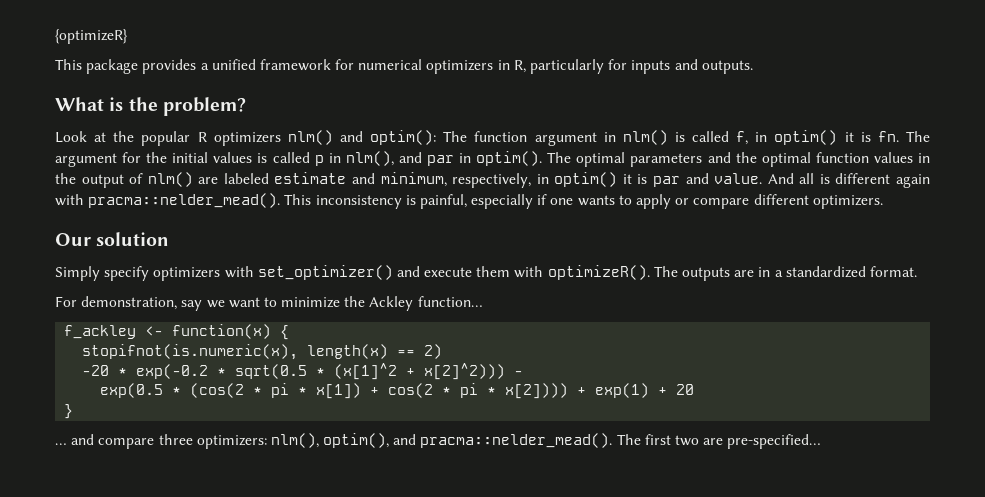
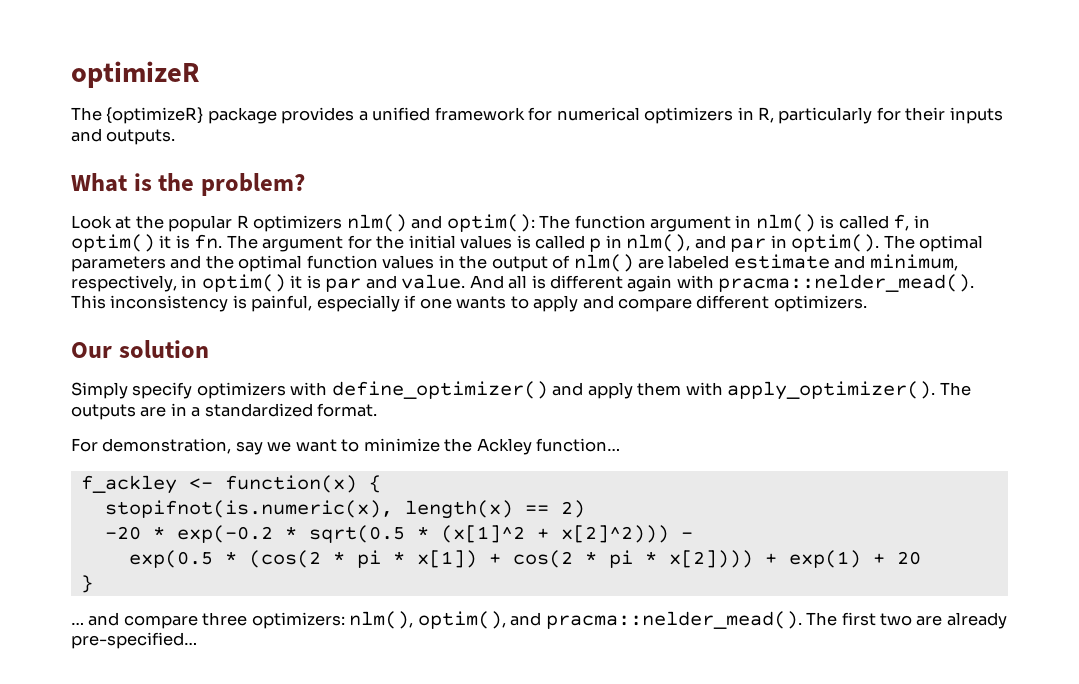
- {optimizeR}
- This package provides a unified framework for numerical optimizers in R, particularly for inputs and outputs.
+ optimizeR
+ The {optimizeR} package provides a unified framework for numerical optimizers in R, particularly for their inputs and outputs.
- This inconsistency is painful, especially if one wants to apply or compare different optimizers.
+ This inconsistency is painful, especially if one wants to apply and compare different optimizers.
- Simply specify optimizers with set_optimizer() and execute them with optimizeR().
+ Simply specify optimizers with define_optimizer() and apply them with apply_optimizer().
- The first two are pre-specified…
+ The first two are already pre-specified…

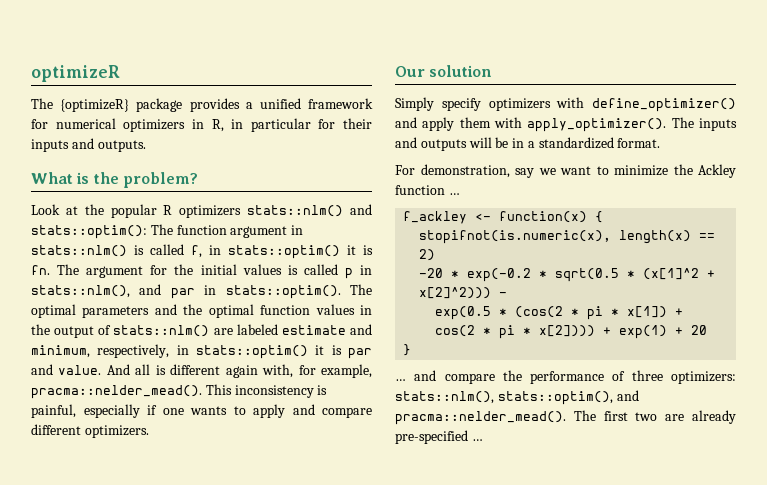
- The {optimizeR} package provides a unified framework for numerical optimizers in R, particularly for their inputs and outputs.
+ The {optimizeR} package provides a unified framework for numerical optimizers in R, in particular for their inputs and outputs.
- Look at the popular R optimizers nlm() and optim(): The function argument in nlm() is called f, in optim() it is fn.
+ Look at the popular R optimizers stats::nlm() and stats::optim(): The function argument in stats::nlm() is called f, in stats::optim() it is fn.
- The argument for the initial values is called p in nlm(), and par in optim().
+ The argument for the initial values is called p in stats::nlm(), and par in stats::optim().
- The optimal parameters and the optimal function values in the output of nlm() are labeled estimate and minimum, respectively, in optim() it is par and value.
+ The optimal parameters and the optimal function values in the output of stats::nlm() are labeled estimate and minimum, respectively, in stats::optim() it is par and value.
- And all is different again with pracma::nelder_mead().
+ And all is different again with, for example, pracma::nelder_mead().
- The outputs are in a standardized format.
+ The inputs and outputs will be in a standardized format.
- For demonstration, say we want to minimize the Ackley function…
+ For demonstration, say we want to minimize the Ackley function …
- … and compare three optimizers: nlm(), optim(), and pracma::nelder_mead().
+ … and compare the performance of three optimizers: stats::nlm(), stats::optim(), and pracma::nelder_mead().
- The first two are already pre-specified…
+ The first two are already pre-specified …

